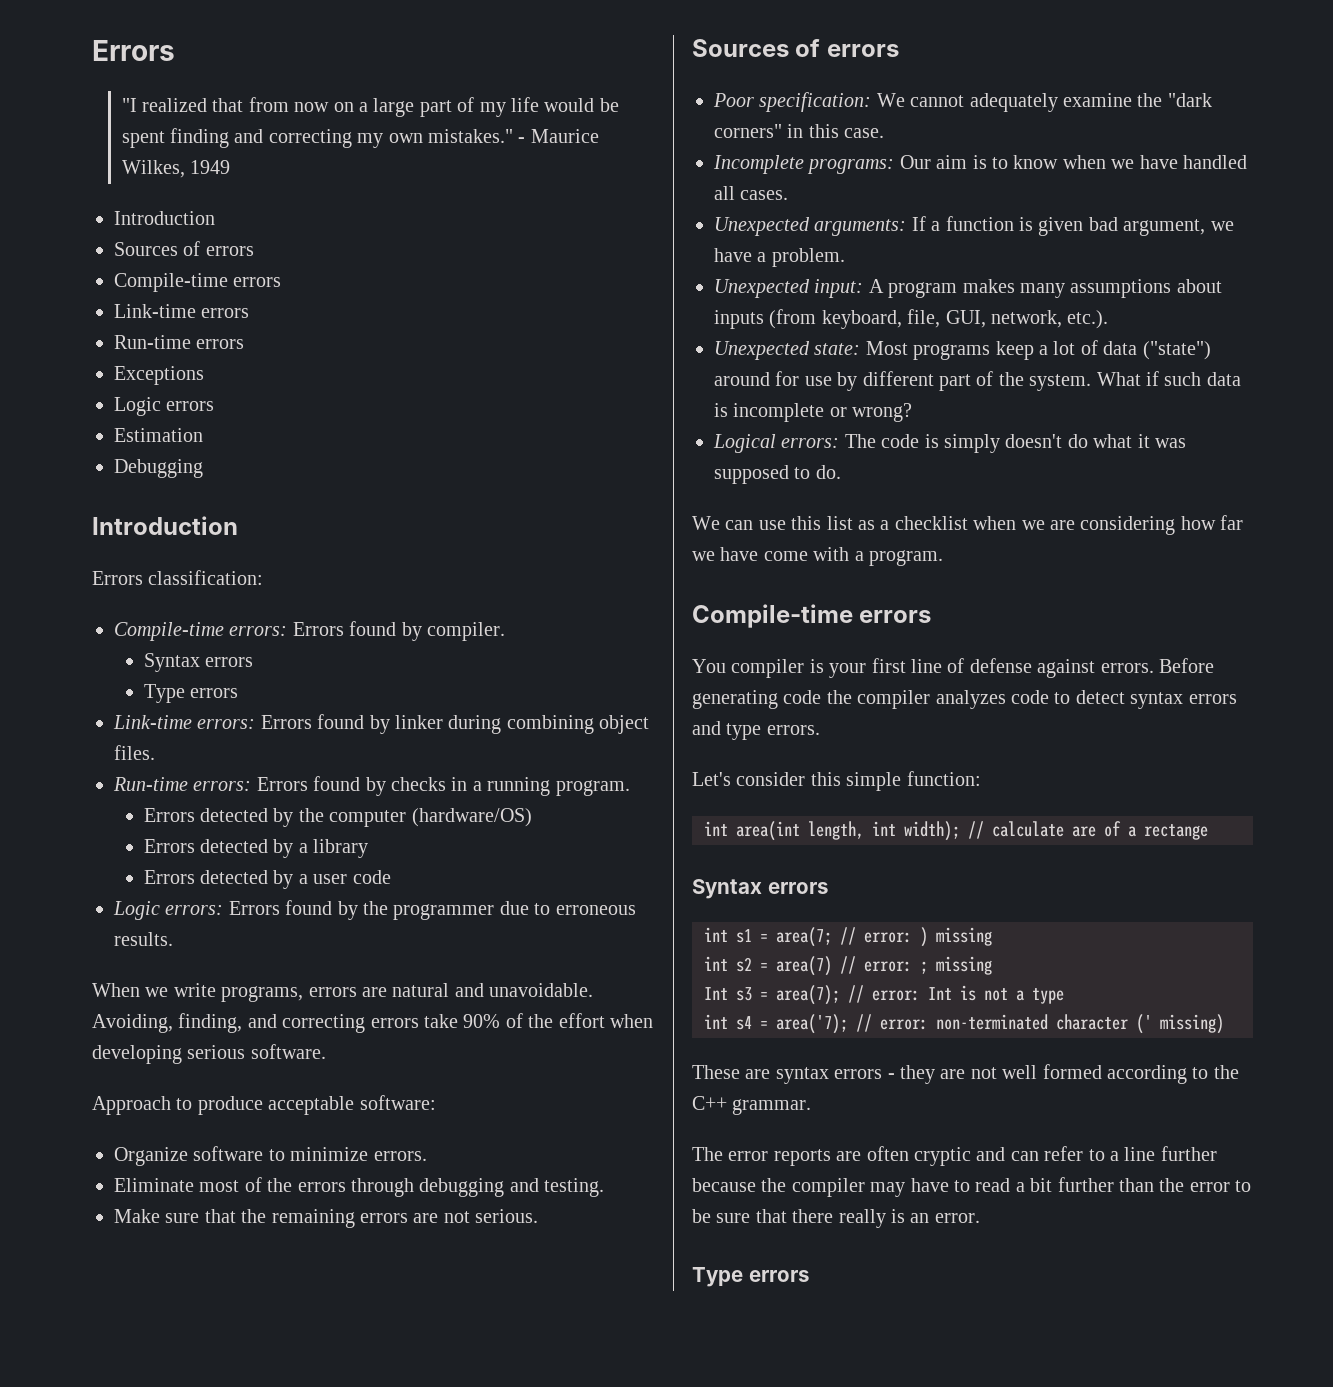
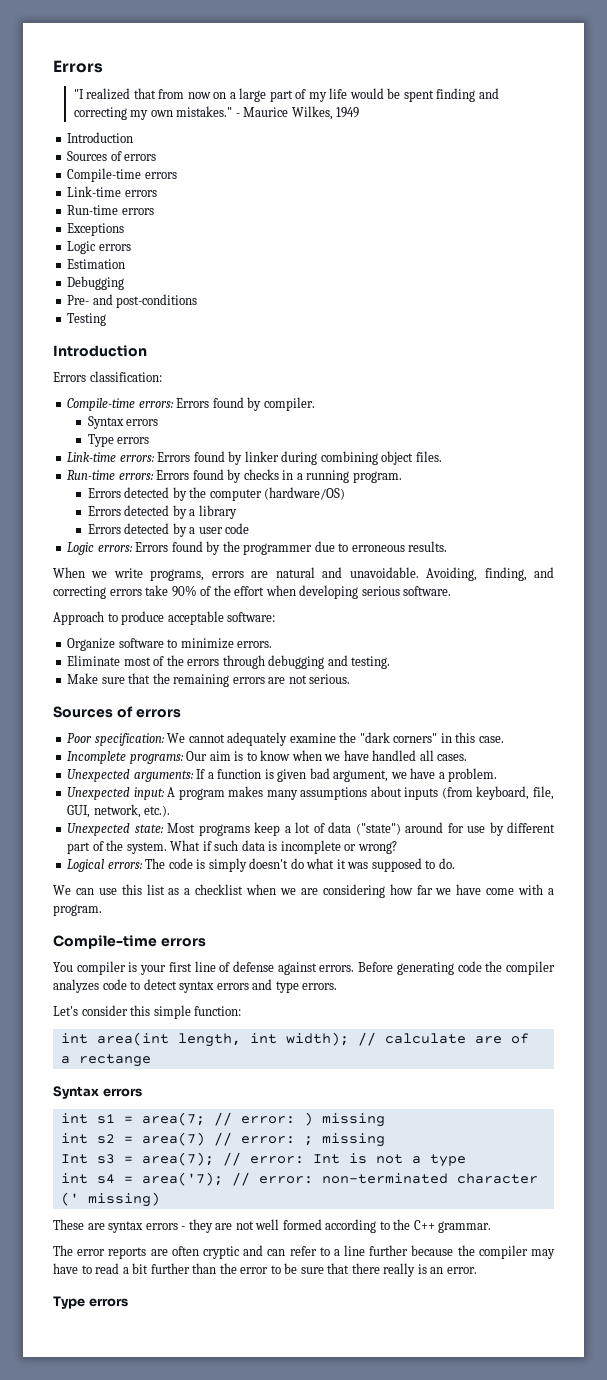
+ Pre- and post-conditions
+ Testing

